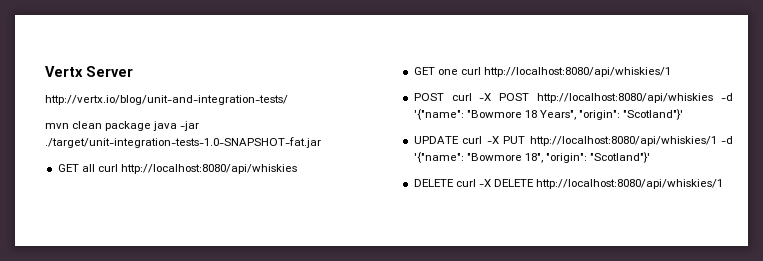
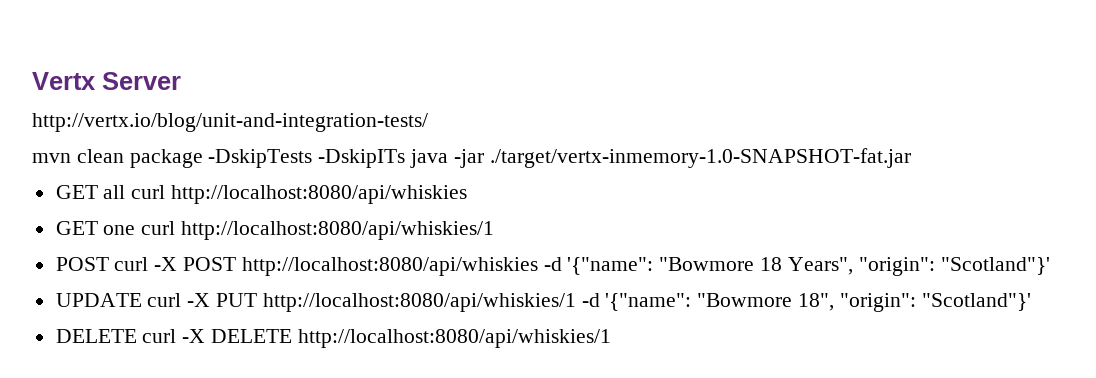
- mvn clean package java -jar ./target/unit-integration-tests-1.0-SNAPSHOT-fat.jar
+ mvn clean package -DskipTests -DskipITs java -jar ./target/vertx-inmemory-1.0-SNAPSHOT-fat.jar

